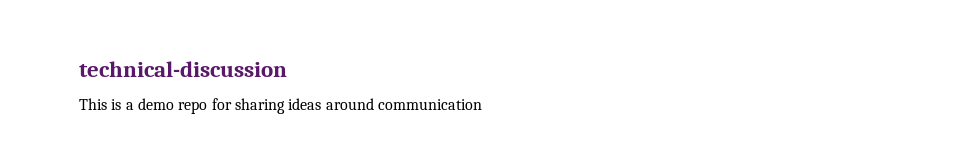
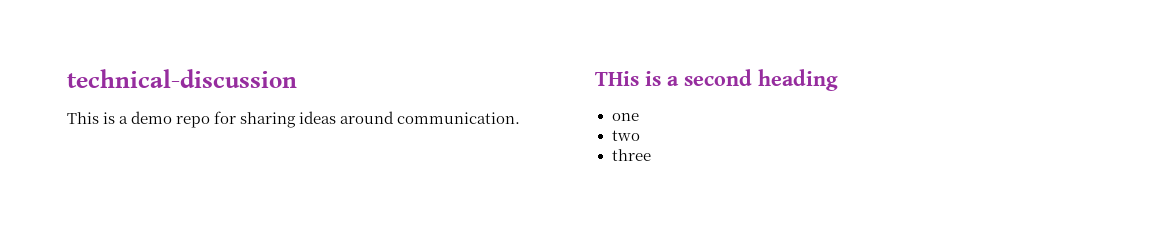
- This is a demo repo for sharing ideas around communication
+ This is a demo repo for sharing ideas around communication.
+ THis is a second heading
+ one
+ two
+ three

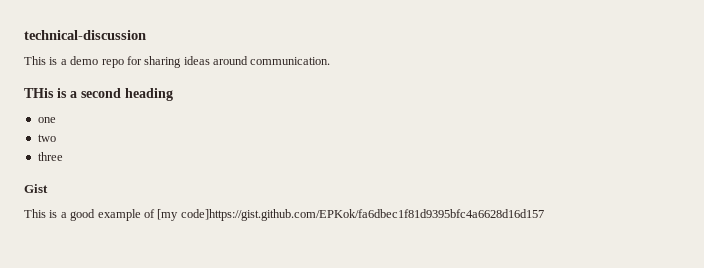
+ Gist
+ This is a good example of [my code]https://gist.github.com/EPKok/fa6dbec1f81d9395bfc4a6628d16d157

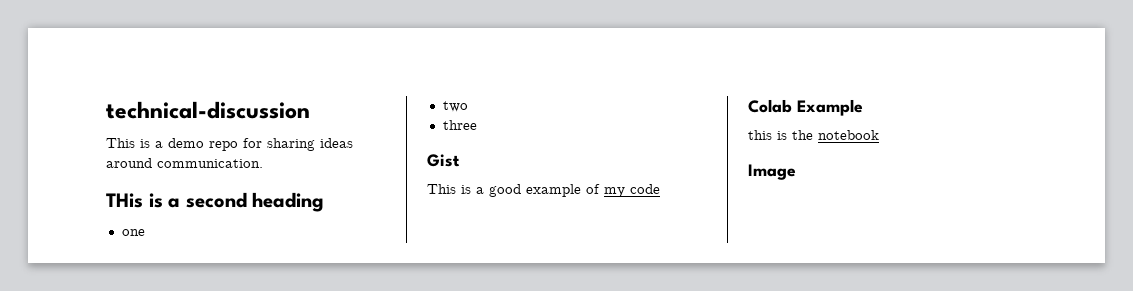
- This is a good example of [my code]https://gist.github.com/EPKok/fa6dbec1f81d9395bfc4a6628d16d157
+ This is a good example of my code
+ Colab Example
+ this is the notebook
+ Image

